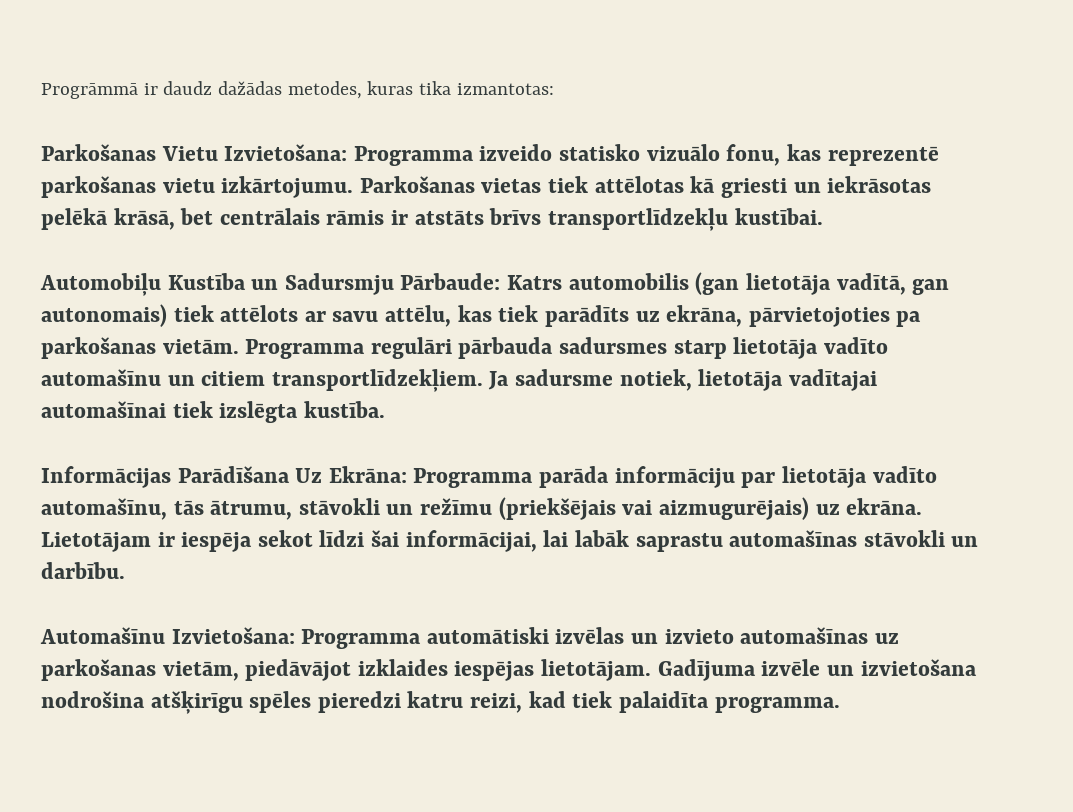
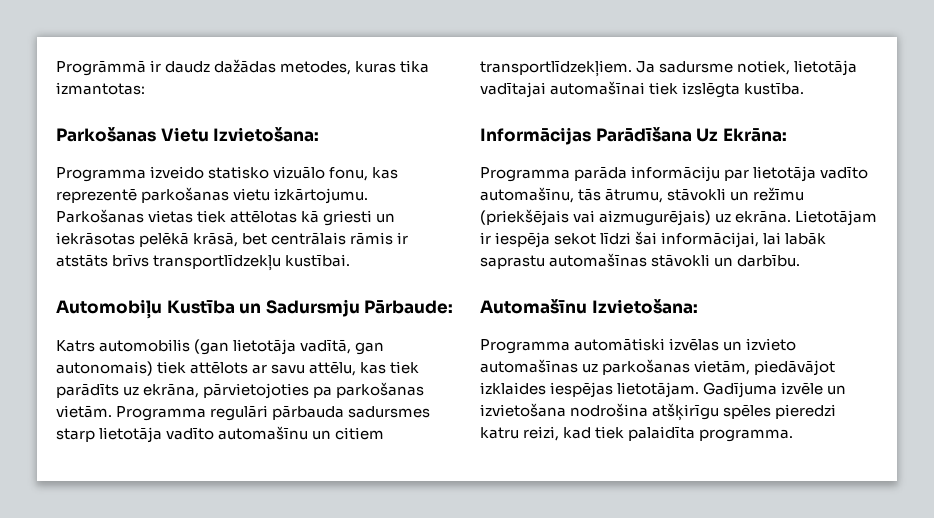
- Parkošanas Vietu Izvietošana: Programma izveido statisko vizuālo fonu, kas reprezentē parkošanas vietu izkārtojumu.
+ Parkošanas Vietu Izvietošana:
+ Programma izveido statisko vizuālo fonu, kas reprezentē parkošanas vietu izkārtojumu.
- Automobiļu Kustība un Sadursmju Pārbaude: Katrs automobilis (gan lietotāja vadītā, gan autonomais) tiek attēlots ar savu attēlu, kas tiek parādīts uz ekrāna, pārvietojoties pa parkošanas vietām.
+ Automobiļu Kustība un Sadursmju Pārbaude:
+ Katrs automobilis (gan lietotāja vadītā, gan autonomais) tiek attēlots ar savu attēlu, kas tiek parādīts uz ekrāna, pārvietojoties pa parkošanas vietām.
- Informācijas Parādīšana Uz Ekrāna: Programma parāda informāciju par lietotāja vadīto automašīnu, tās ātrumu, stāvokli un režīmu (priekšējais vai aizmugurējais) uz ekrāna.
+ Informācijas Parādīšana Uz Ekrāna:
+ Programma parāda informāciju par lietotāja vadīto automašīnu, tās ātrumu, stāvokli un režīmu (priekšējais vai aizmugurējais) uz ekrāna.
- Automašīnu Izvietošana: Programma automātiski izvēlas un izvieto automašīnas uz parkošanas vietām, piedāvājot izklaides iespējas lietotājam.
+ Automašīnu Izvietošana:
+ Programma automātiski izvēlas un izvieto automašīnas uz parkošanas vietām, piedāvājot izklaides iespējas lietotājam.

